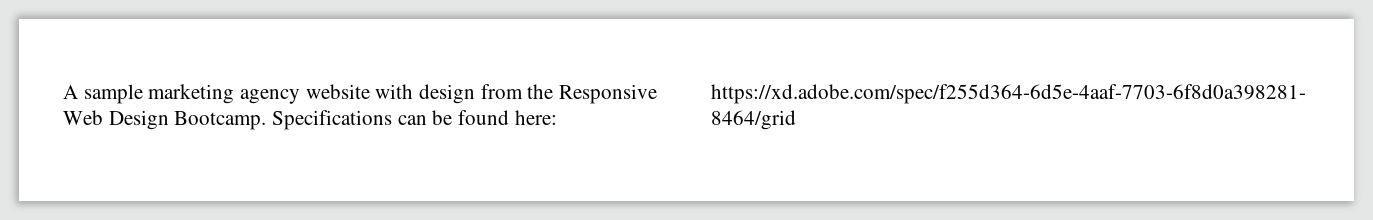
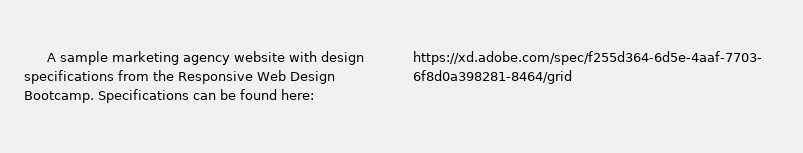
- A sample marketing agency website with design from the Responsive Web Design Bootcamp.
+ A sample marketing agency website with design specifications from the Responsive Web Design Bootcamp.

